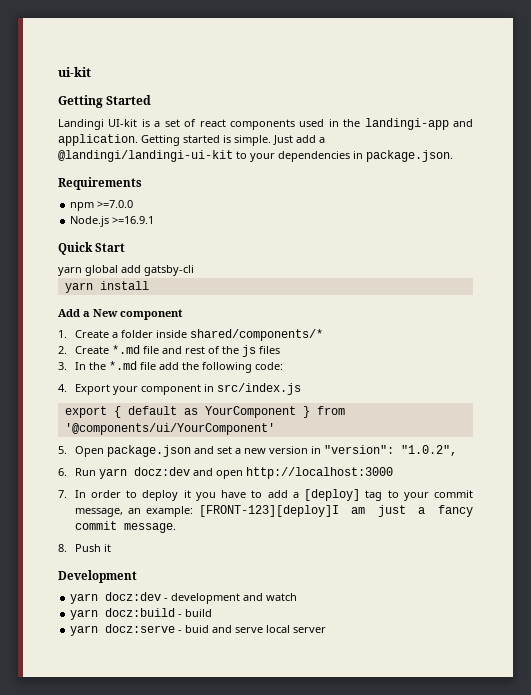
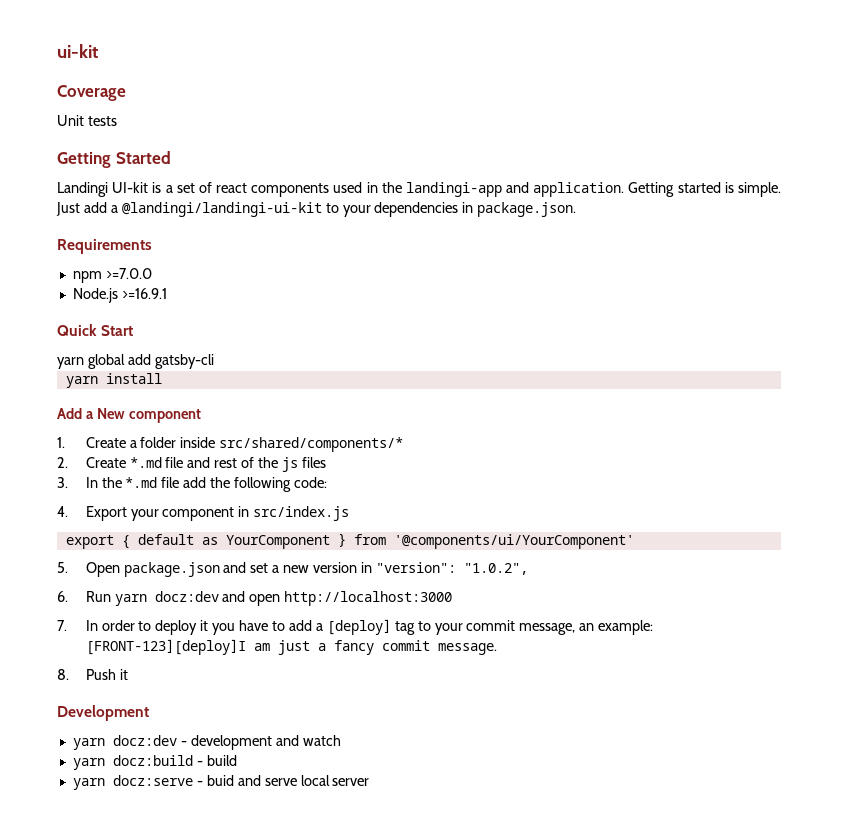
+ Coverage
+ Unit tests
- 1. Create a folder inside shared/components/*
+ 1. Create a folder inside src/shared/components/*

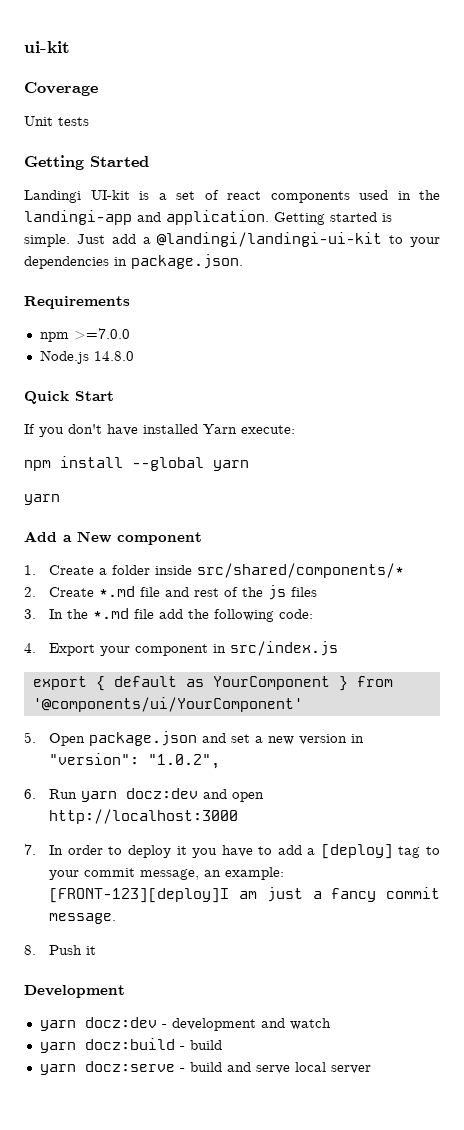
- Node.js >=16.9.1
+ Node.js 14.8.0
- yarn global add gatsby-cli
- yarn install
+ If you don't have installed Yarn execute:
+ npm install --global yarn
+ yarn
- yarn docz:serve - buid and serve local server
+ yarn docz:serve - build and serve local server

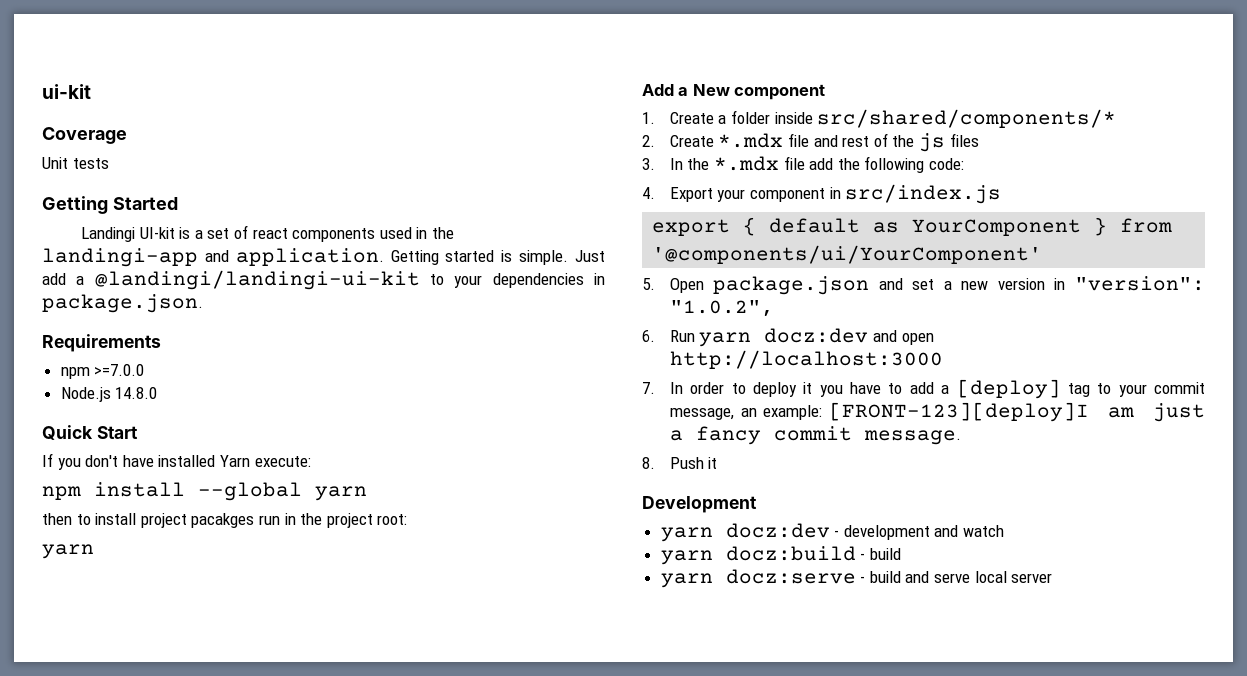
+ then to install project pacakges run in the project root:
- 2. Create *.md file and rest of the js files
+ 2. Create *.mdx file and rest of the js files
- 3. In the *.md file add the following code:
+ 3. In the *.mdx file add the following code:

